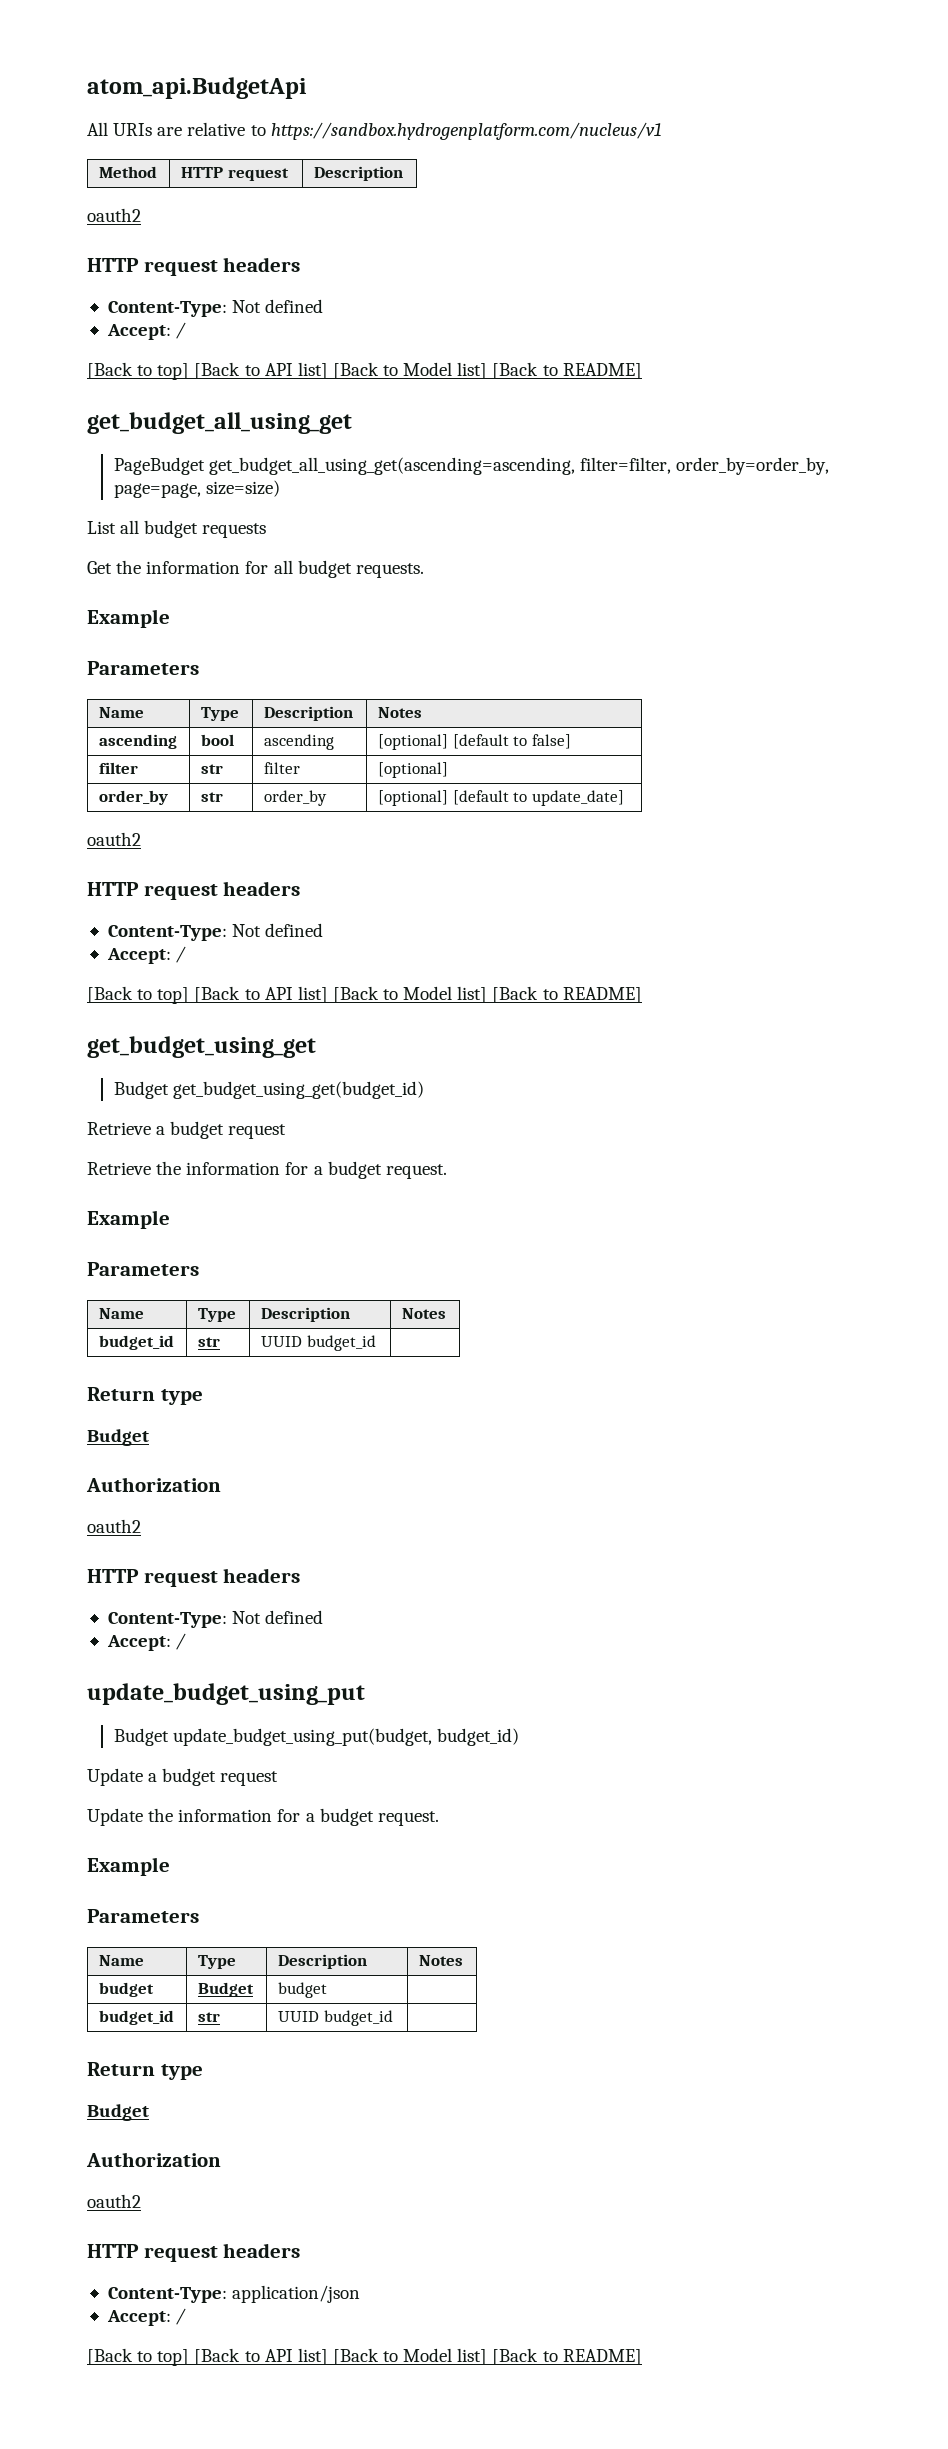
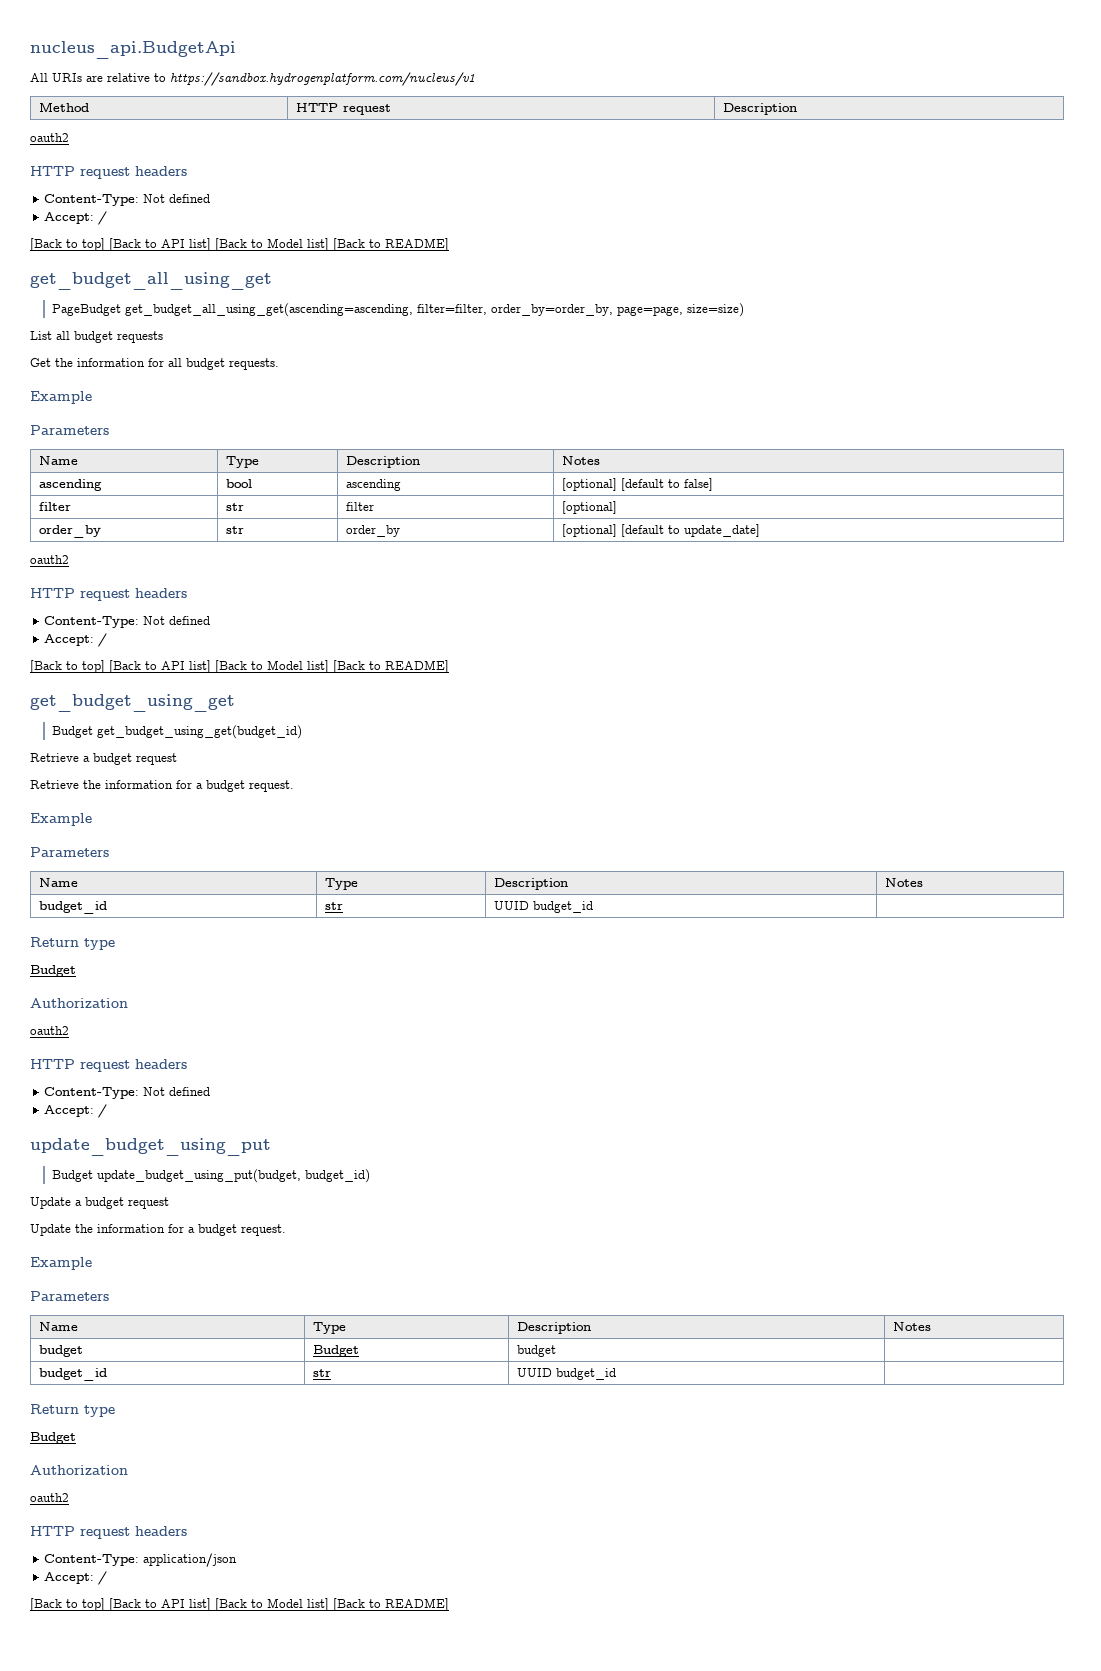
- atom_api.BudgetApi
+ nucleus_api.BudgetApi

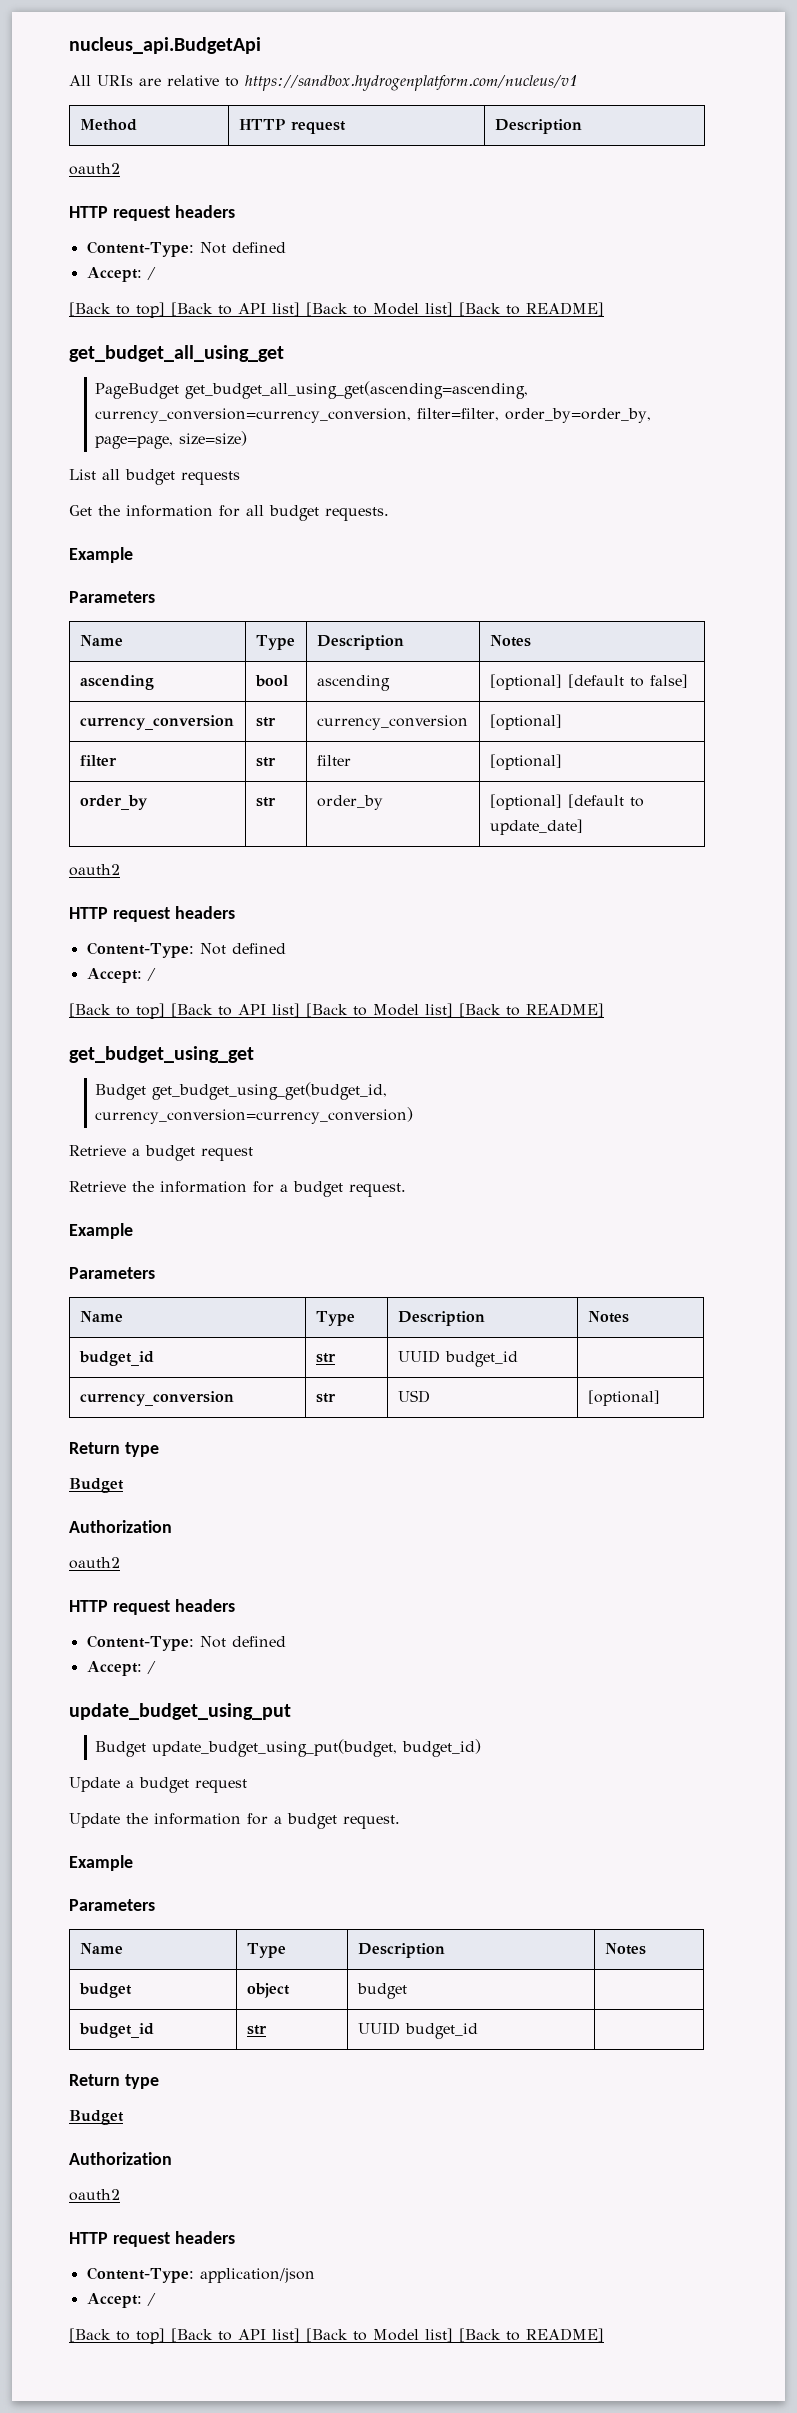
- PageBudget get_budget_all_using_get(ascending=ascending, filter=filter, order_by=order_by, page=page, size=size)
+ PageBudget get_budget_all_using_get(ascending=ascending, currency_conversion=currency_conversion, filter=filter, order_by=order_by, page=page, size=size)
+ currency_conversion | str | currency_conversion | [optional]
- Budget get_budget_using_get(budget_id)
+ Budget get_budget_using_get(budget_id, currency_conversion=currency_conversion)
+ currency_conversion | str | USD | [optional]
- budget | Budget | budget |
+ budget | object | budget |

